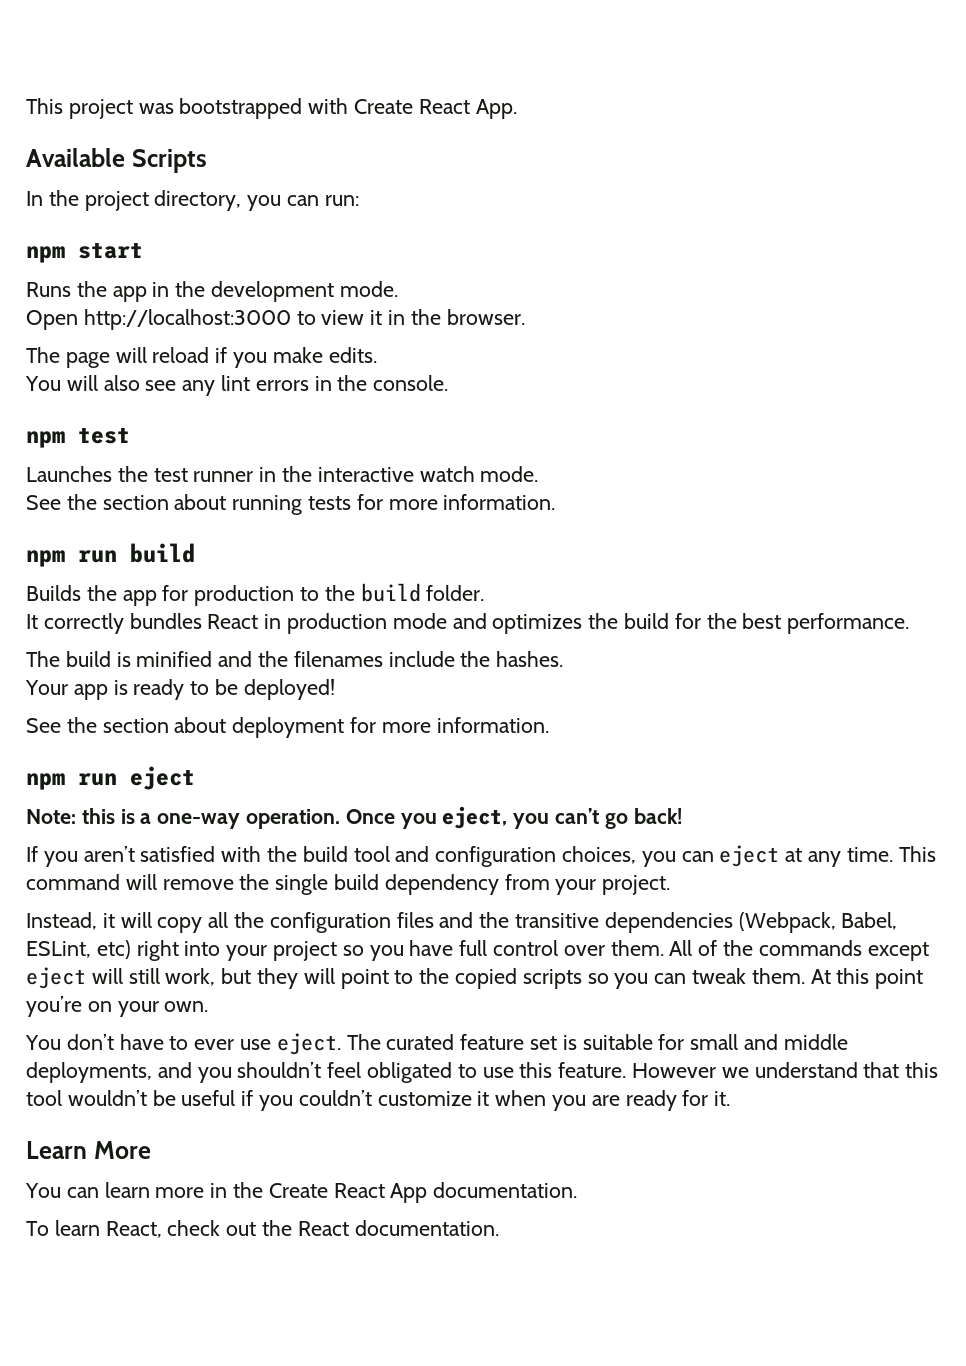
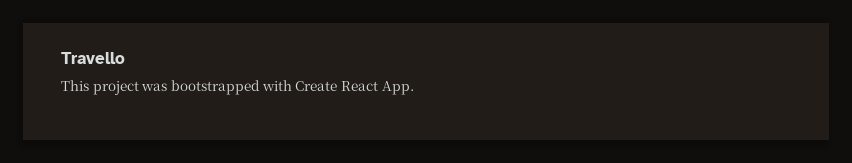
+ Travello
- Available Scripts
- In the project directory, you can run:
- npm start
- Runs the app in the development mode.
- Open http://localhost:3000 to view it in the browser.
- The page will reload if you make edits.
- You will also see any lint errors in the console.
- npm test
- Launches the test runner in the interactive watch mode.
- See the section about running tests for more information.
- npm run build
- Builds the app for production to the build folder.
- It correctly bundles React in production mode and optimizes the build for the best performance.
- The build is minified and the filenames include the hashes.
- Your app is ready to be deployed!
- See the section about deployment for more information.
- npm run eject
- Note: this is a one-way operation. Once you eject, you can’t go back!
- If you aren’t satisfied with the build tool and configuration choices, you can eject at any time. This command will remove the single build dependency from your project.
- Instead, it will copy all the configuration files and the transitive dependencies (Webpack, Babel, ESLint, etc) right into your project so you have full control over them. All of the commands except eject will still work, but they will point to the copied scripts so you can tweak them. At this point you’re on your own.
- You don’t have to ever use eject. The curated feature set is suitable for small and middle deployments, and you shouldn’t feel obligated to use this feature. However we understand that this tool wouldn’t be useful if you couldn’t customize it when you are ready for it.
- Learn More
- You can learn more in the Create React App documentation.
- To learn React, check out the React documentation.

